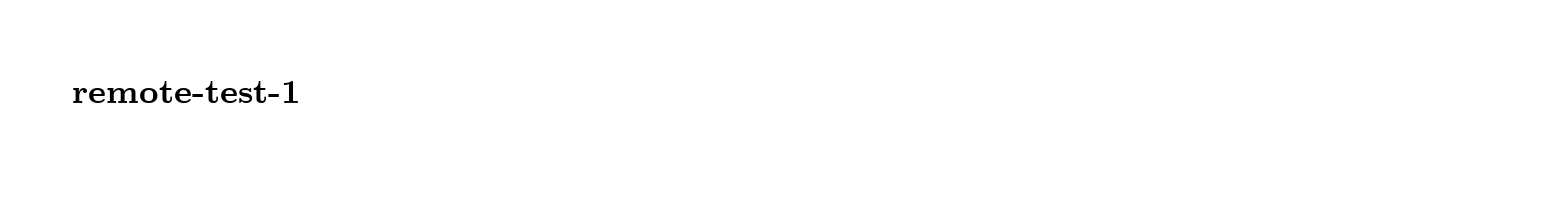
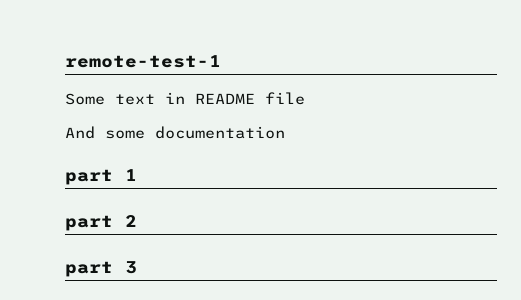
+ Some text in README file
+ And some documentation
+ part 1
+ part 2
+ part 3

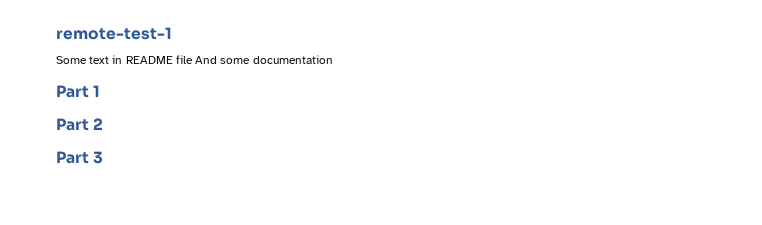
- Some text in README file
- And some documentation
+ Some text in README file And some documentation
- part 1
+ Part 1
- part 2
+ Part 2
- part 3
+ Part 3

